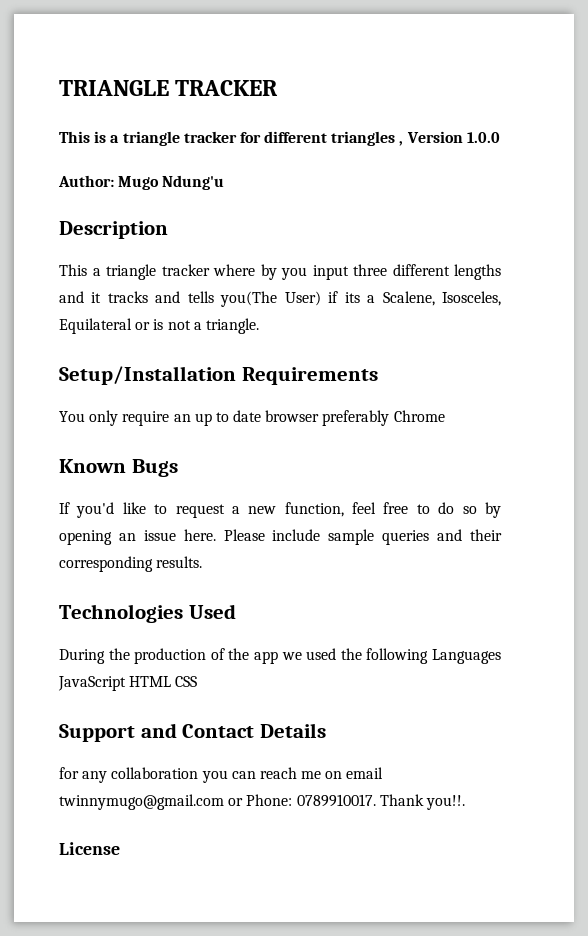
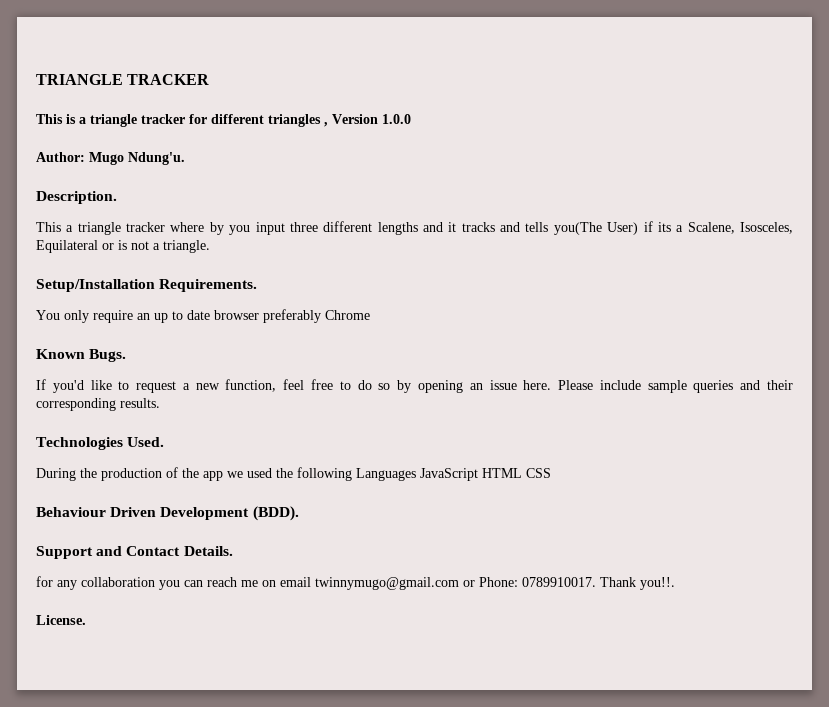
- Author: Mugo Ndung'u
- Description
+ Author: Mugo Ndung'u.
+ Description.
- Setup/Installation Requirements
+ Setup/Installation Requirements.
- Known Bugs
+ Known Bugs.
- Technologies Used
+ Technologies Used.
+ Behaviour Driven Development (BDD).
- Support and Contact Details
+ Support and Contact Details.
- License
+ License.

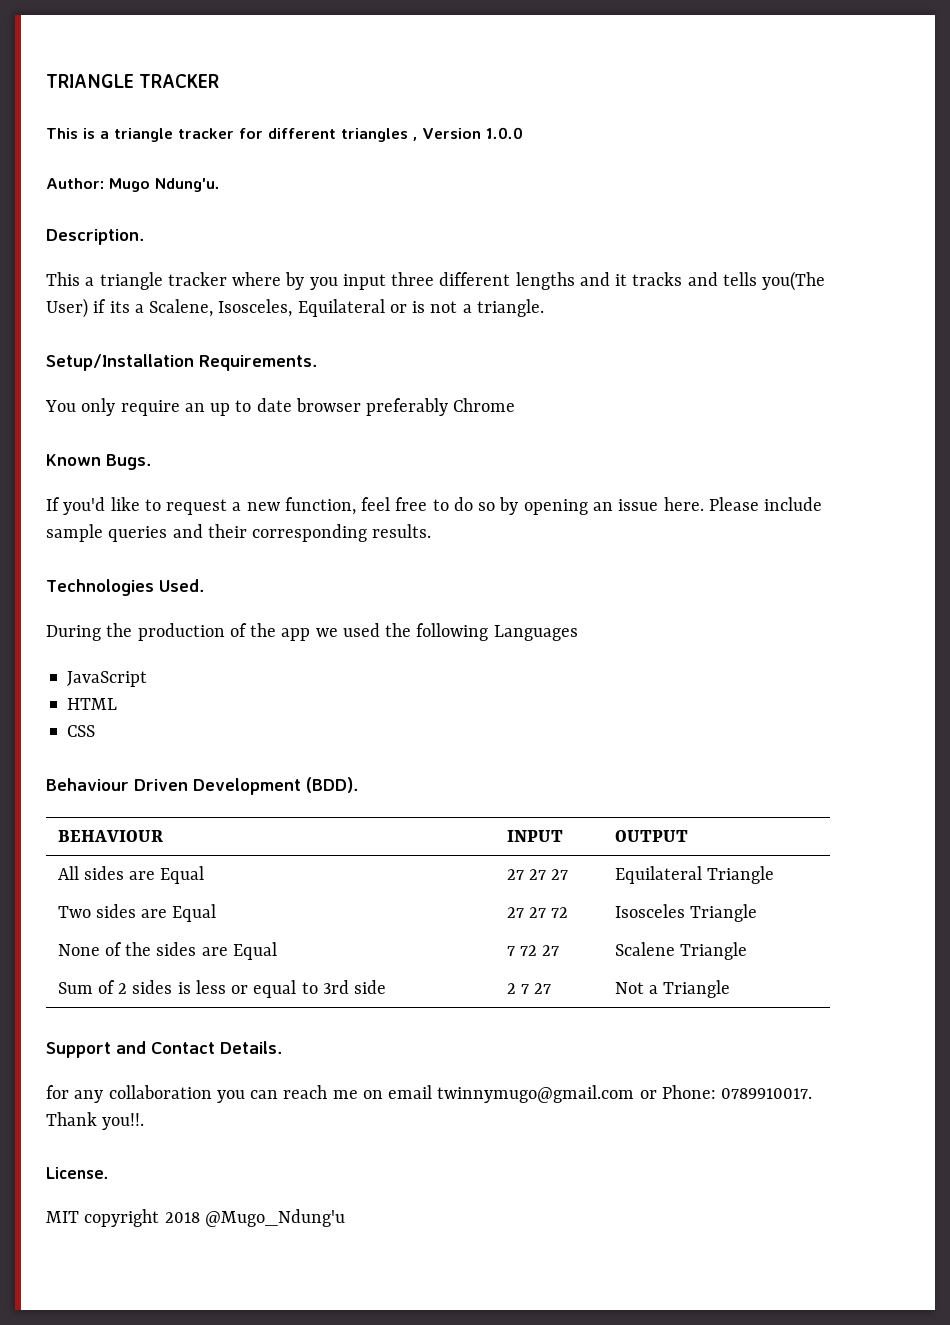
- During the production of the app we used the following Languages JavaScript HTML CSS
+ During the production of the app we used the following Languages
+ JavaScript
+ HTML
+ CSS
+ BEHAVIOUR | INPUT | OUTPUT
+ All sides are Equal | 27 27 27 | Equilateral Triangle
+ Two sides are Equal | 27 27 72 | Isosceles Triangle
+ None of the sides are Equal | 7 72 27 | Scalene Triangle
+ Sum of 2 sides is less or equal to 3rd side | 2 7 27 | Not a Triangle
+ MIT copyright 2018 @Mugo_Ndung'u

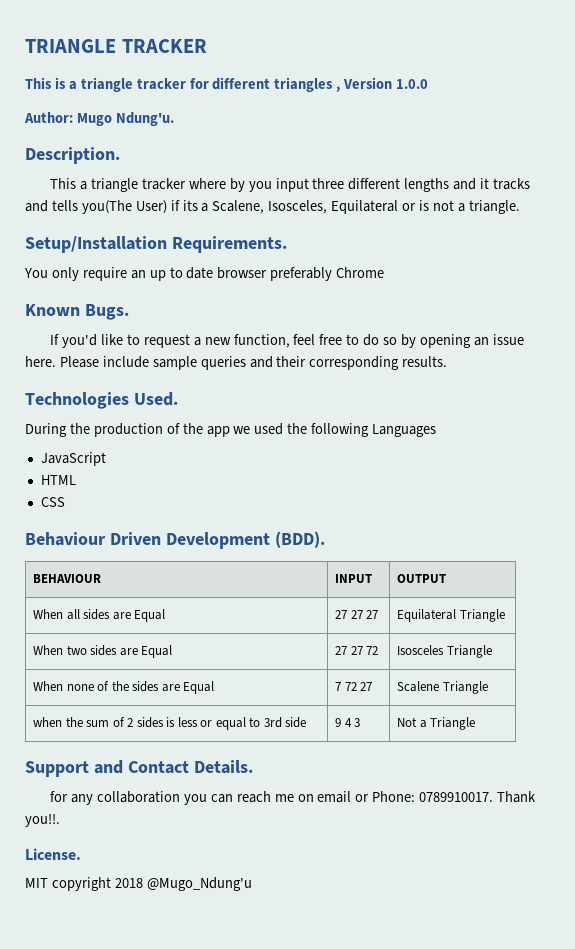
- All sides are Equal | 27 27 27 | Equilateral Triangle
+ When all sides are Equal | 27 27 27 | Equilateral Triangle
- Two sides are Equal | 27 27 72 | Isosceles Triangle
+ When two sides are Equal | 27 27 72 | Isosceles Triangle
- None of the sides are Equal | 7 72 27 | Scalene Triangle
+ When none of the sides are Equal | 7 72 27 | Scalene Triangle
- Sum of 2 sides is less or equal to 3rd side | 2 7 27 | Not a Triangle
+ when the sum of 2 sides is less or equal to 3rd side | 9 4 3 | Not a Triangle
- for any collaboration you can reach me on email twinnymugo@gmail.com or Phone: 0789910017.
+ for any collaboration you can reach me on email or Phone: 0789910017.

